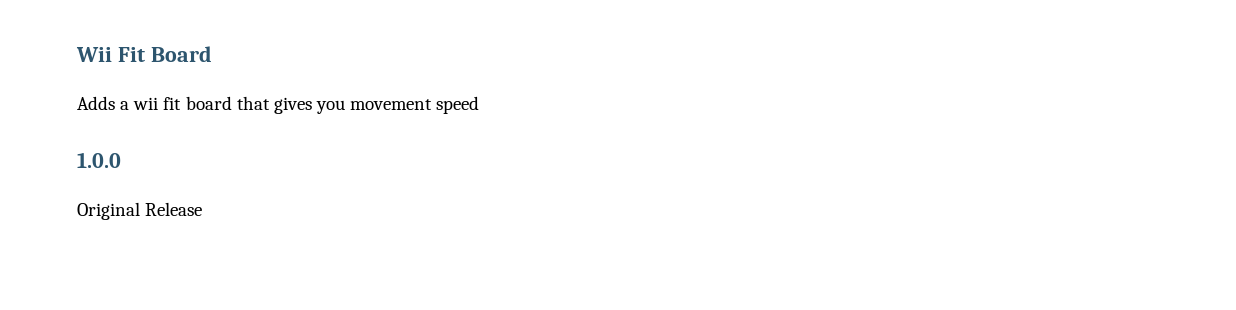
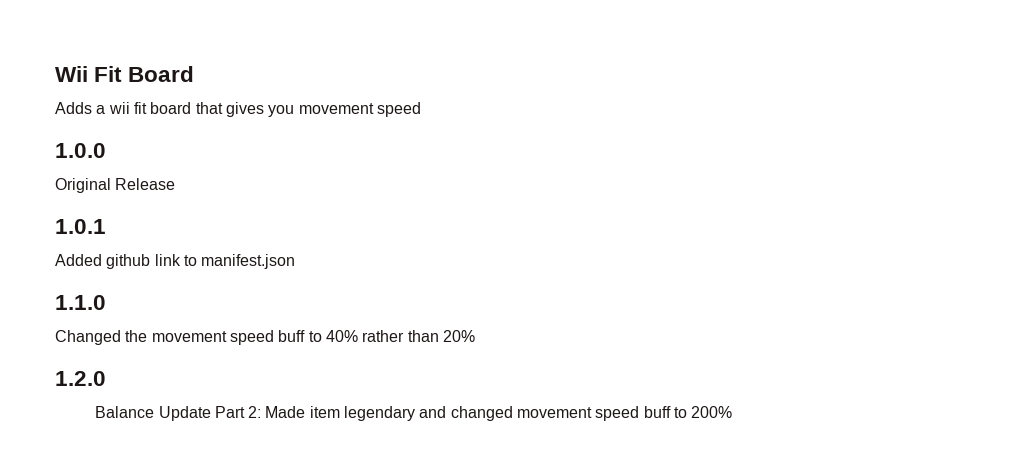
+ 1.0.1
+ Added github link to manifest.json
+ 1.1.0
+ Changed the movement speed buff to 40% rather than 20%
+ 1.2.0
+ Balance Update Part 2: Made item legendary and changed movement speed buff to 200%

